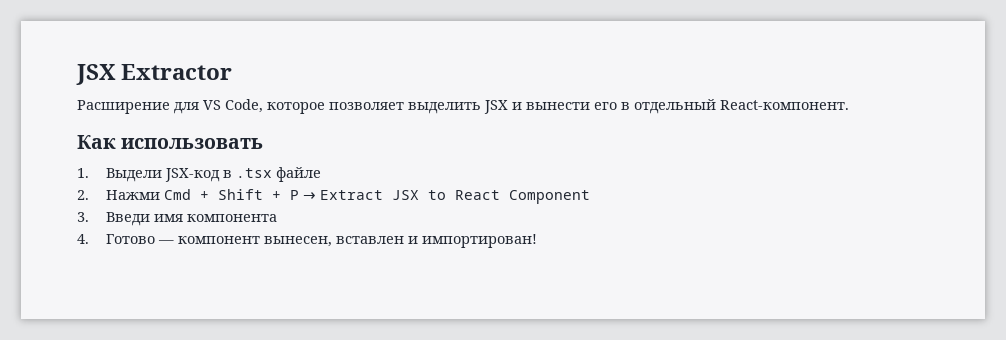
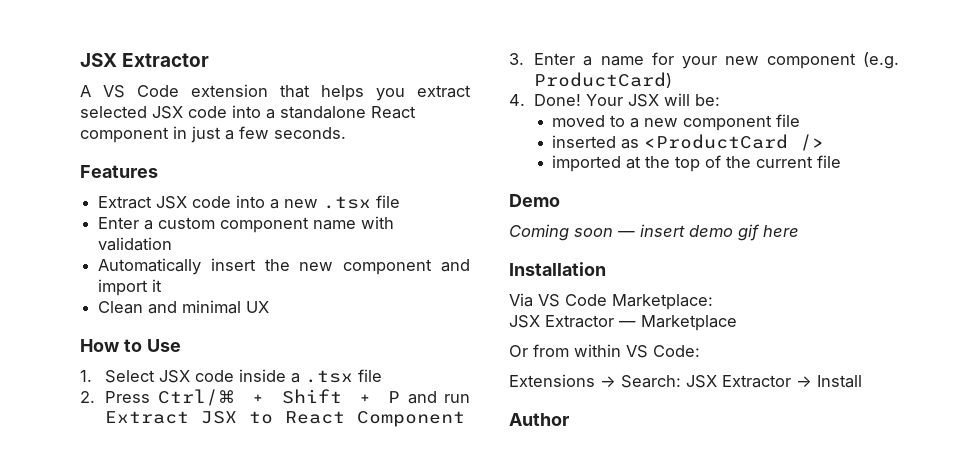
- Расширение для VS Code, которое позволяет выделить JSX и вынести его в отдельный React-компонент.
- Как использовать
- 1. Выдели JSX-код в .tsx файле
+ A VS Code extension that helps you extract selected JSX code into a standalone React component in just a few seconds.
+ Features
+ Extract JSX code into a new .tsx file
+ Enter a custom component name with validation
+ Automatically insert the new component and import it
+ Clean and minimal UX
+ How to Use
+ 1. Select JSX code inside a .tsx file
- 2. Нажми Cmd + Shift + P → Extract JSX to React Component
+ 2. Press Ctrl/⌘ + Shift + P and run Extract JSX to React Component
- 3. Введи имя компонента
- 4. Готово — компонент вынесен, вставлен и импортирован!
+ 3. Enter a name for your new component (e.g. ProductCard)
+ 4. Done! Your JSX will be:
+ moved to a new component file
+ inserted as <ProductCard />
+ imported at the top of the current file
+ Demo
+ Coming soon — insert demo gif here
+ Installation
+ Via VS Code Marketplace:
+ JSX Extractor — Marketplace
+ Or from within VS Code:
+ Extensions → Search: JSX Extractor → Install
+ Author

